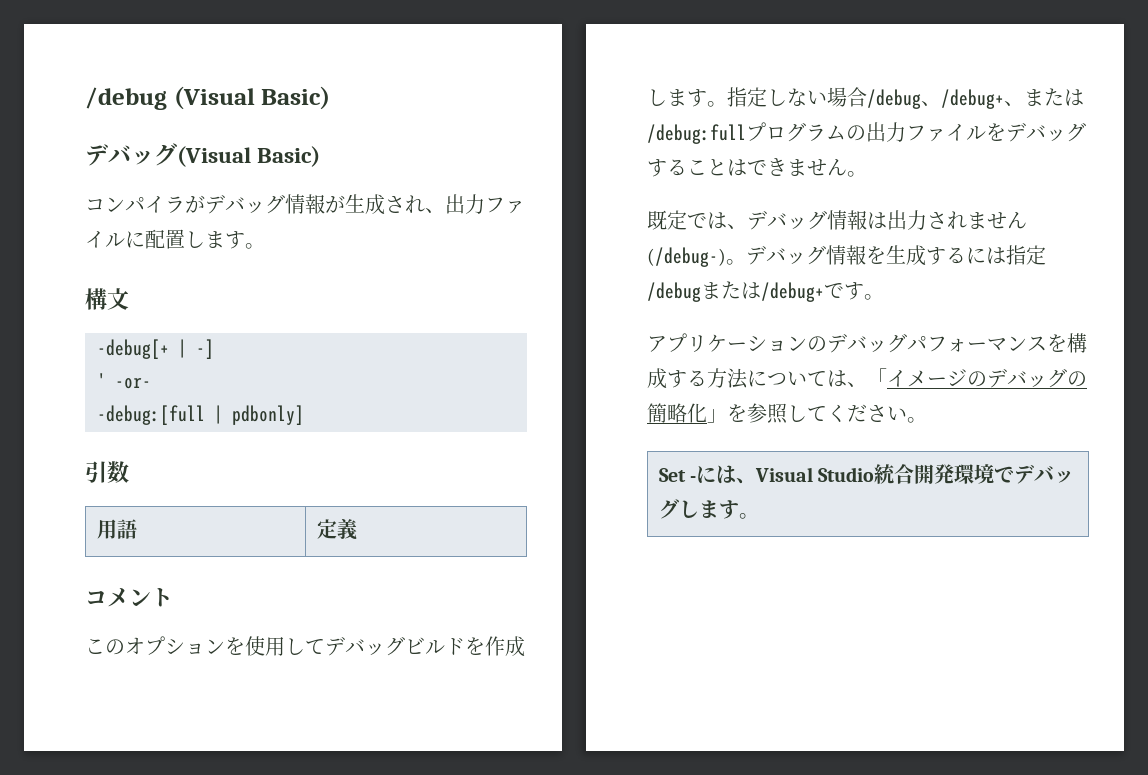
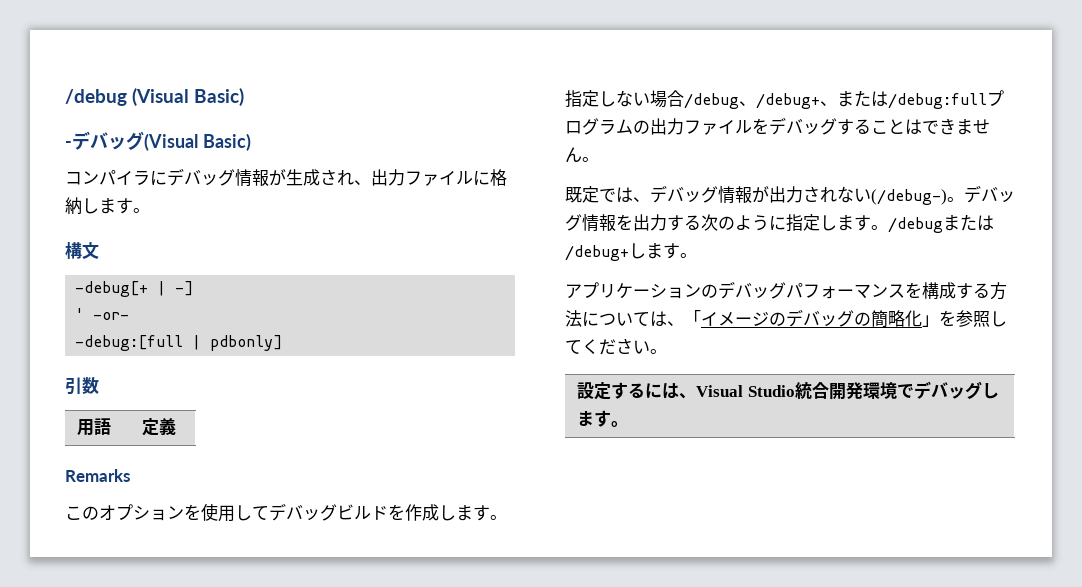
- デバッグ(Visual Basic)
+ -デバッグ(Visual Basic)
- コンパイラがデバッグ情報が生成され、出力ファイルに配置します。
+ コンパイラにデバッグ情報が生成され、出力ファイルに格納します。
- コメント
+ Remarks
- 既定では、デバッグ情報は出力されません(/debug-)。
+ 既定では、デバッグ情報が出力されない(/debug-)。
- デバッグ情報を生成するには指定/debugまたは/debug+です。
+ デバッグ情報を出力する次のように指定します。/debugまたは/debug+します。
- Set -には、Visual Studio統合開発環境でデバッグします。
+ 設定するには、Visual Studio統合開発環境でデバッグします。

